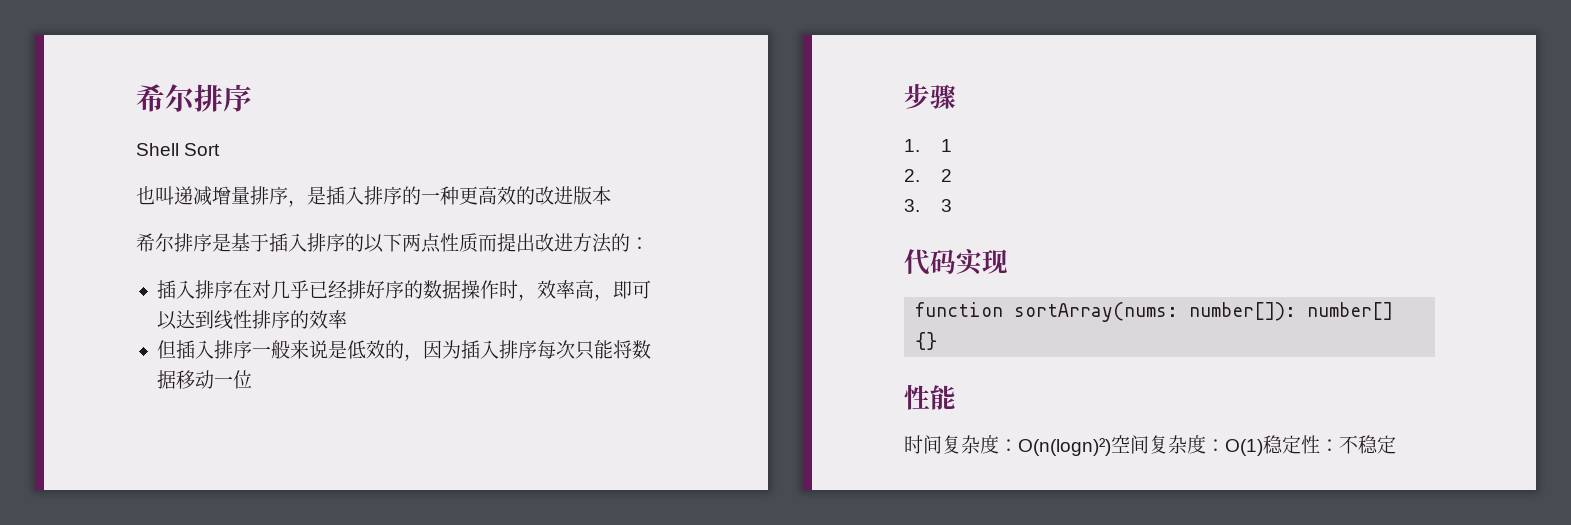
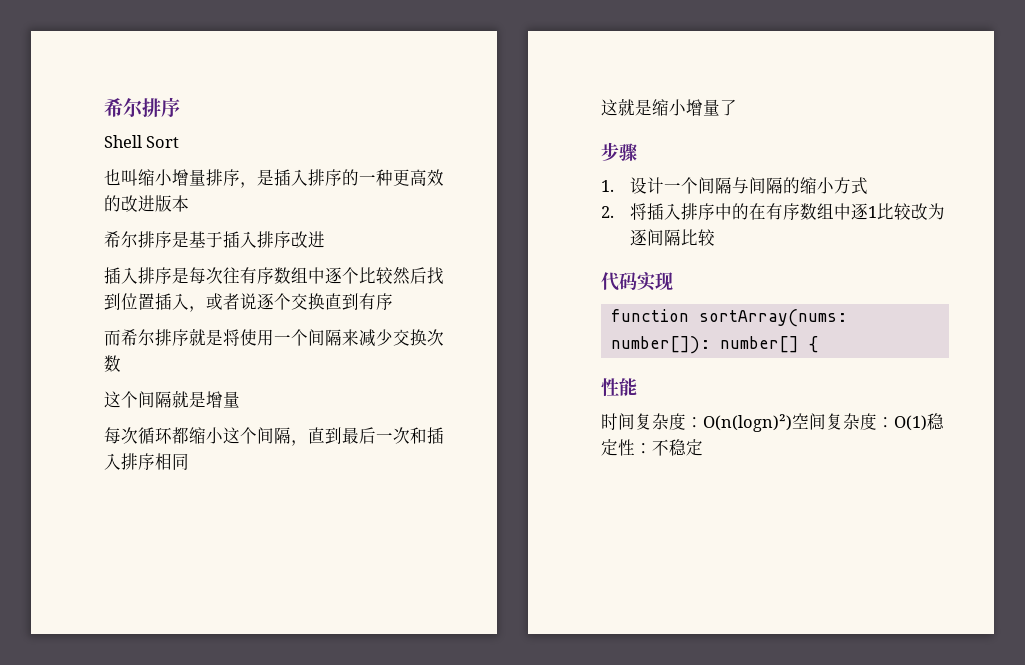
- 也叫递减增量排序，是插入排序的一种更高效的改进版本
+ 也叫缩小增量排序，是插入排序的一种更高效的改进版本
- 希尔排序是基于插入排序的以下两点性质而提出改进方法的：
- 插入排序在对几乎已经排好序的数据操作时，效率高，即可以达到线性排序的效率
- 但插入排序一般来说是低效的，因为插入排序每次只能将数据移动一位
+ 希尔排序是基于插入排序改进
+ 插入排序是每次往有序数组中逐个比较然后找到位置插入，或者说逐个交换直到有序
+ 而希尔排序就是将使用一个间隔来减少交换次数
+ 这个间隔就是增量
+ 每次循环都缩小这个间隔，直到最后一次和插入排序相同
+ 这就是缩小增量了
  步骤
- 1. 1
- 2. 2
- 3. 3
+ 1.设计一个间隔与间隔的缩小方式
+ 2.将插入排序中的在有序数组中逐1比较改为逐间隔比较
- function sortArray(nums: number[]): number[] {}
+ function sortArray(nums: number[]): number[] {

